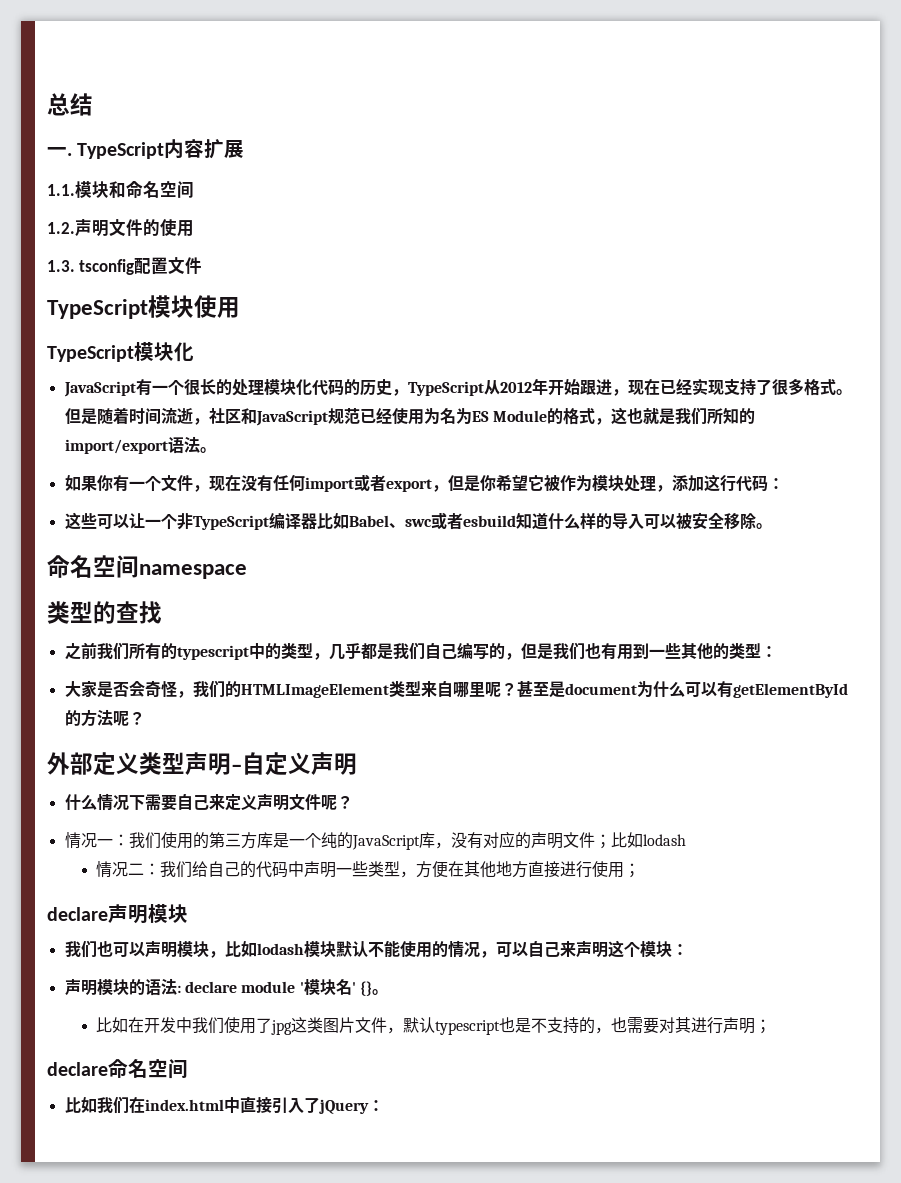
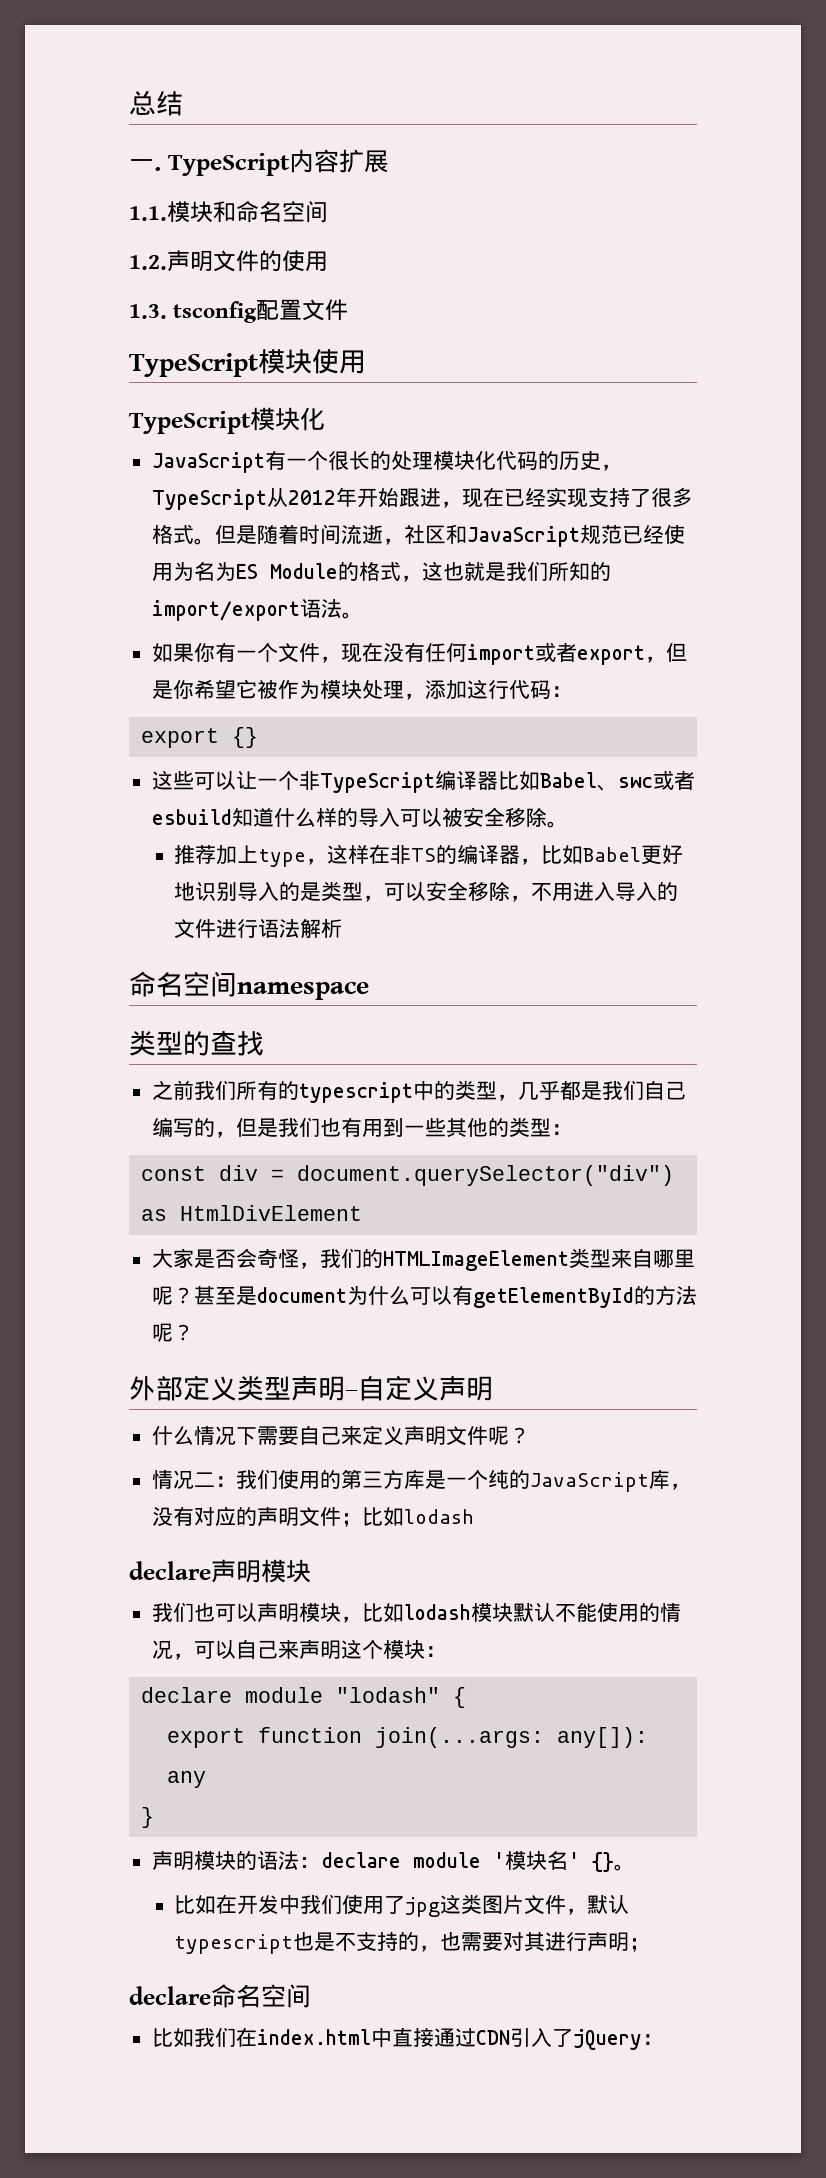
+ export {}
+ 推荐加上type，这样在非TS的编译器，比如Babel更好地识别导入的是类型，可以安全移除，不用进入导入的文件进行语法解析
+ const div = document.querySelector("div") as HtmlDivElement
- 情况一：我们使用的第三方库是一个纯的JavaScript库，没有对应的声明文件；比如lodash
+ 情况二：我们使用的第三方库是一个纯的JavaScript库，没有对应的声明文件；比如lodash
- 情况二：我们给自己的代码中声明一些类型，方便在其他地方直接进行使用；
+ declare module "lodash" {
+ export function join(...args: any[]): any
+ }
- 比如我们在index.html中直接引入了jQuery：
+ 比如我们在index.html中直接通过CDN引入了jQuery：

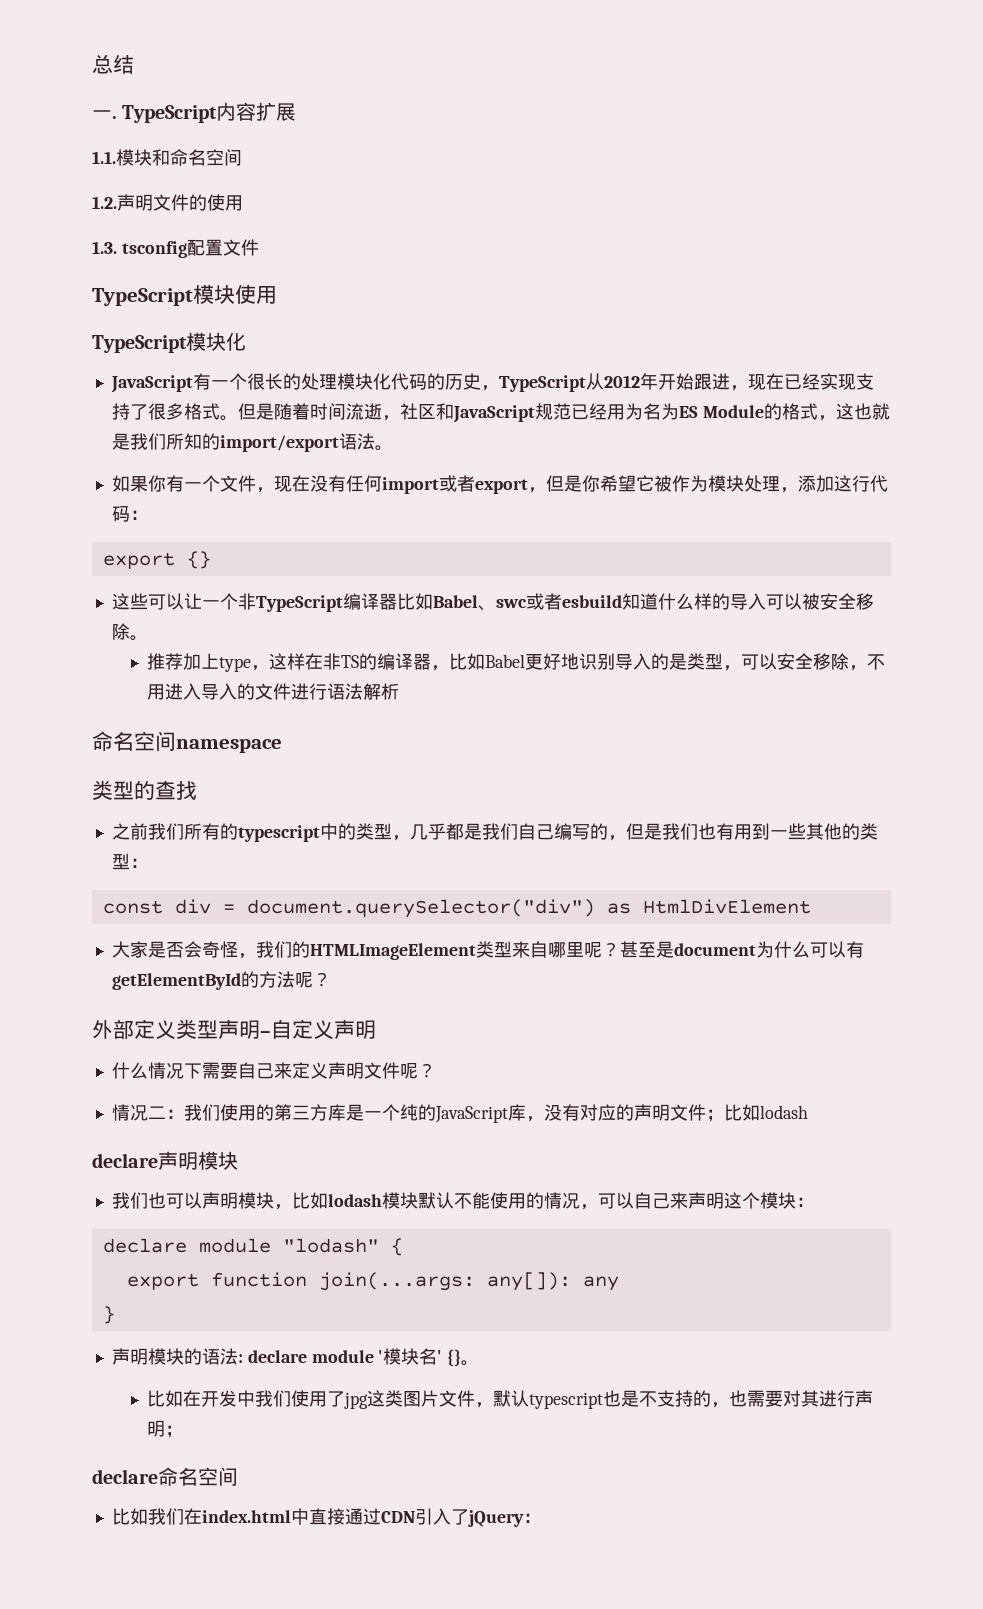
- 但是随着时间流逝，社区和JavaScript规范已经使用为名为ES Module的格式，这也就是我们所知的import/export语法。
+ 但是随着时间流逝，社区和JavaScript规范已经用为名为ES Module的格式，这也就是我们所知的import/export语法。

